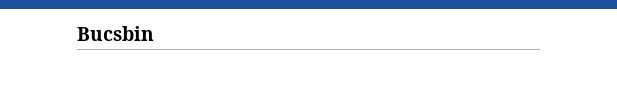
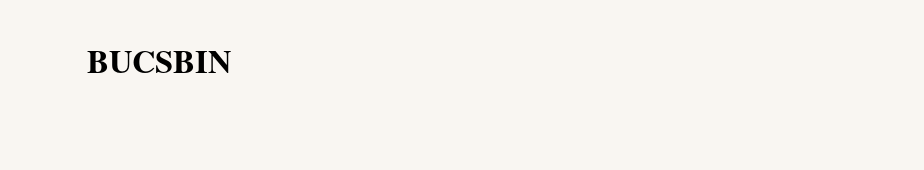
- Bucsbin
+ BUCSBIN

